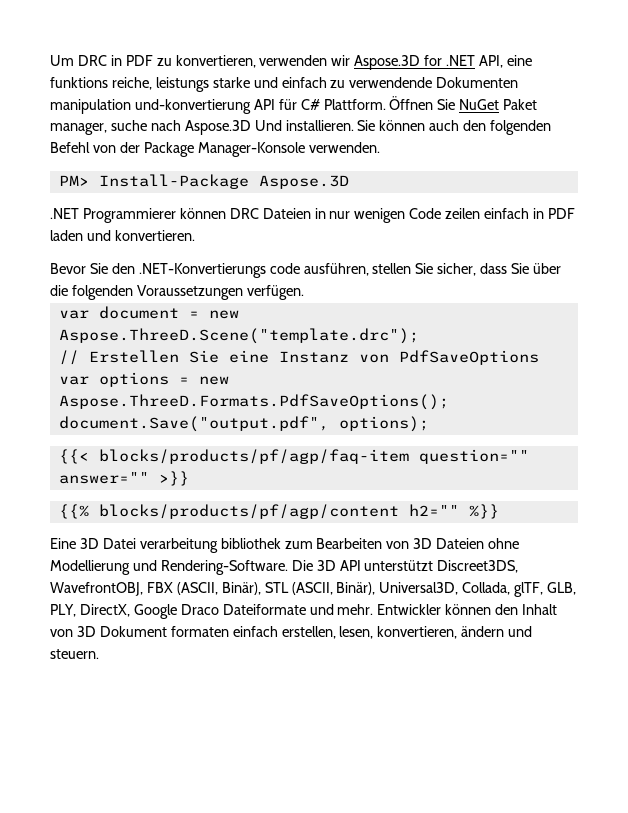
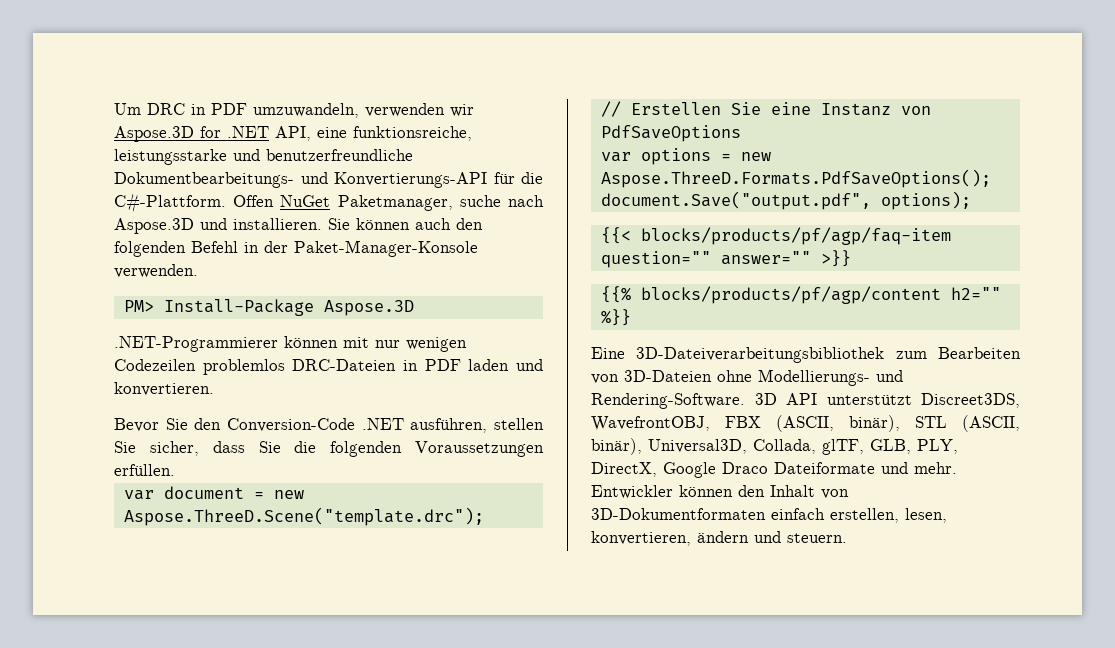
- Um DRC in PDF zu konvertieren, verwenden wir Aspose.3D for .NET API, eine funktions reiche, leistungs starke und einfach zu verwendende Dokumenten manipulation und-konvertierung API für C# Plattform. Öffnen Sie NuGet Paket manager, suche nach Aspose.3D Und installieren.
+ Um DRC in PDF umzuwandeln, verwenden wir Aspose.3D for .NET API, eine funktionsreiche, leistungsstarke und benutzerfreundliche Dokumentbearbeitungs- und Konvertierungs-API für die C#-Plattform. Offen NuGet Paketmanager, suche nach Aspose.3D und installieren.
- Sie können auch den folgenden Befehl von der Package Manager-Konsole verwenden.
+ Sie können auch den folgenden Befehl in der Paket-Manager-Konsole verwenden.
- .NET Programmierer können DRC Dateien in nur wenigen Code zeilen einfach in PDF laden und konvertieren.
+ .NET-Programmierer können mit nur wenigen Codezeilen problemlos DRC-Dateien in PDF laden und konvertieren.
- Bevor Sie den .NET-Konvertierungs code ausführen, stellen Sie sicher, dass Sie über die folgenden Voraussetzungen verfügen.
+ Bevor Sie den Conversion-Code .NET ausführen, stellen Sie sicher, dass Sie die folgenden Voraussetzungen erfüllen.
- Eine 3D Datei verarbeitung bibliothek zum Bearbeiten von 3D Dateien ohne Modellierung und Rendering-Software.
+ Eine 3D-Dateiverarbeitungsbibliothek zum Bearbeiten von 3D-Dateien ohne Modellierungs- und Rendering-Software.
- Die 3D API unterstützt Discreet3DS, WavefrontOBJ, FBX (ASCII, Binär), STL (ASCII, Binär), Universal3D, Collada, glTF, GLB, PLY, DirectX, Google Draco Dateiformate und mehr.
+ 3D API unterstützt Discreet3DS, WavefrontOBJ, FBX (ASCII, binär), STL (ASCII, binär), Universal3D, Collada, glTF, GLB, PLY, DirectX, Google Draco Dateiformate und mehr.
- Entwickler können den Inhalt von 3D Dokument formaten einfach erstellen, lesen, konvertieren, ändern und steuern.
+ Entwickler können den Inhalt von 3D-Dokumentformaten einfach erstellen, lesen, konvertieren, ändern und steuern.

